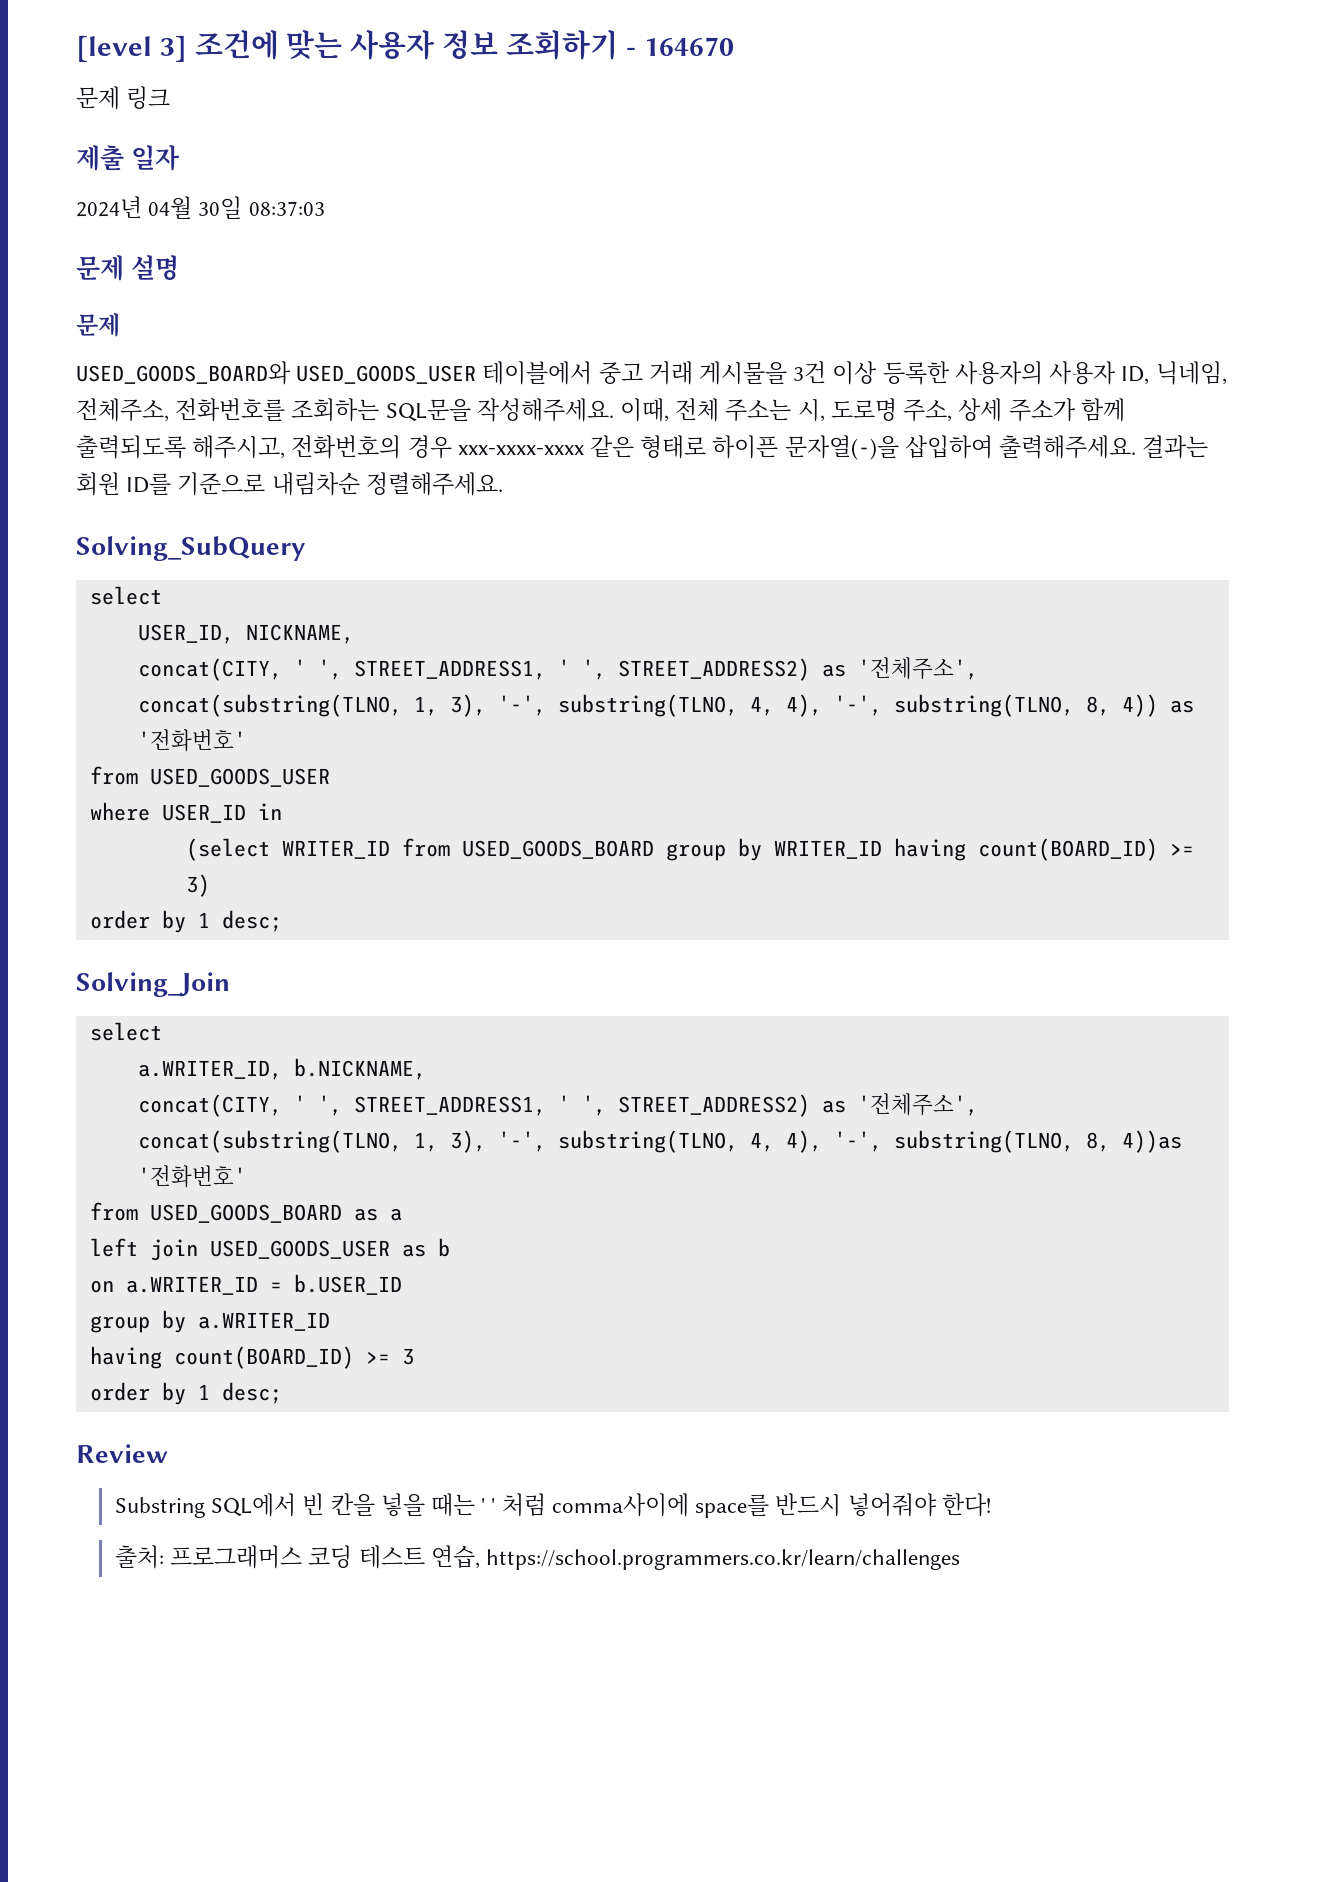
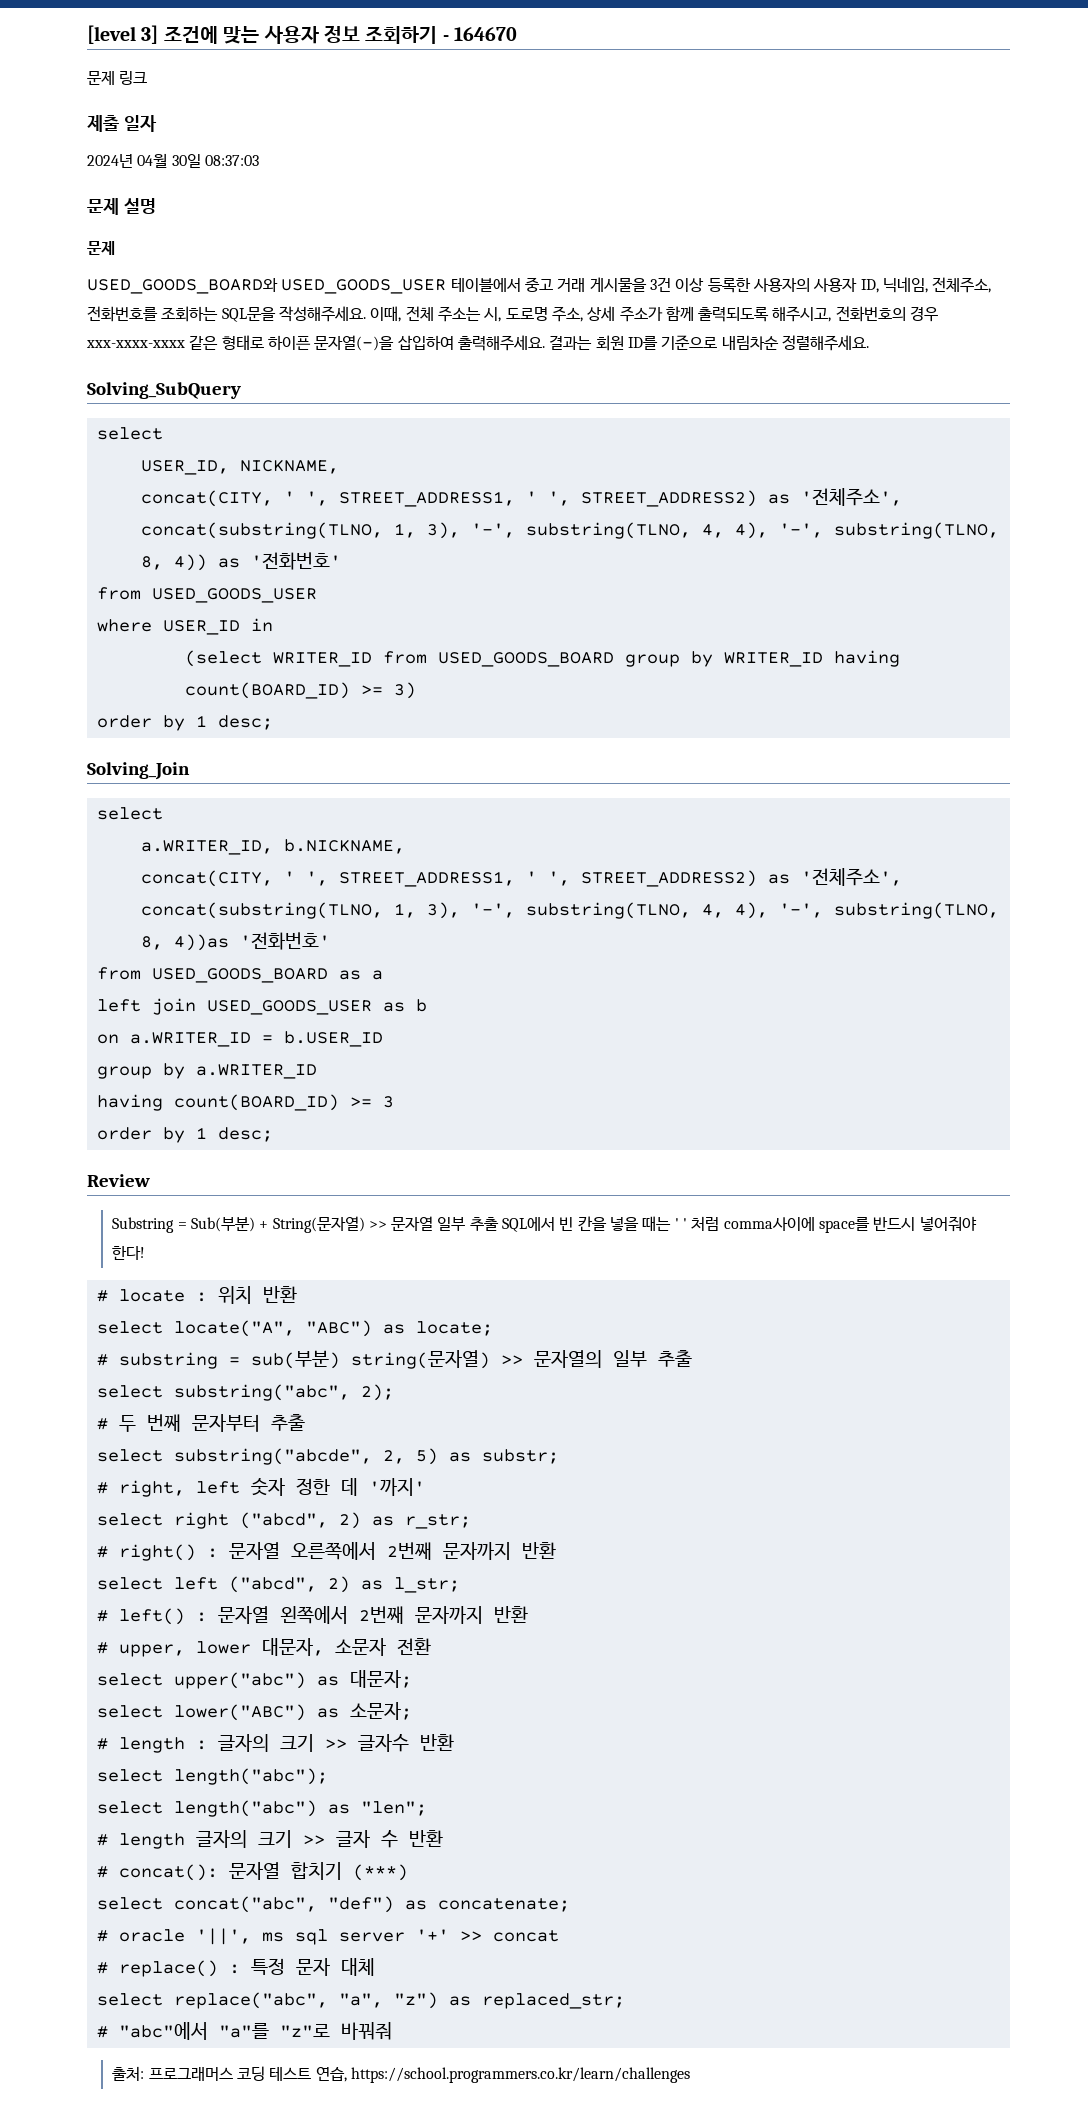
- Substring SQL에서 빈 칸을 넣을 때는 ' ' 처럼 comma사이에 space를 반드시 넣어줘야 한다!
+ Substring = Sub(부분) + String(문자열) >> 문자열 일부 추출 SQL에서 빈 칸을 넣을 때는 ' ' 처럼 comma사이에 space를 반드시 넣어줘야 한다!
+ # locate : 위치 반환
+ select locate("A", "ABC") as locate;
+ # substring = sub(부분) string(문자열) >> 문자열의 일부 추출
+ select substring("abc", 2);
+ # 두 번째 문자부터 추출
+ select substring("abcde", 2, 5) as substr;
+ # right, left 숫자 정한 데 '까지'
+ select right ("abcd", 2) as r_str;
+ # right() : 문자열 오른쪽에서 2번째 문자까지 반환
+ select left ("abcd", 2) as l_str;
+ # left() : 문자열 왼쪽에서 2번째 문자까지 반환
+ # upper, lower 대문자, 소문자 전환
+ select upper("abc") as 대문자;
+ select lower("ABC") as 소문자;
+ # length : 글자의 크기 >> 글자수 반환
+ select length("abc");
+ select length("abc") as "len";
+ # length 글자의 크기 >> 글자 수 반환
+ # concat(): 문자열 합치기 (***)
+ select concat("abc", "def") as concatenate;
+ # oracle '||', ms sql server '+' >> concat
+ # replace() : 특정 문자 대체
+ select replace("abc", "a", "z") as replaced_str;
+ # "abc"에서 "a"를 "z"로 바꿔줘

